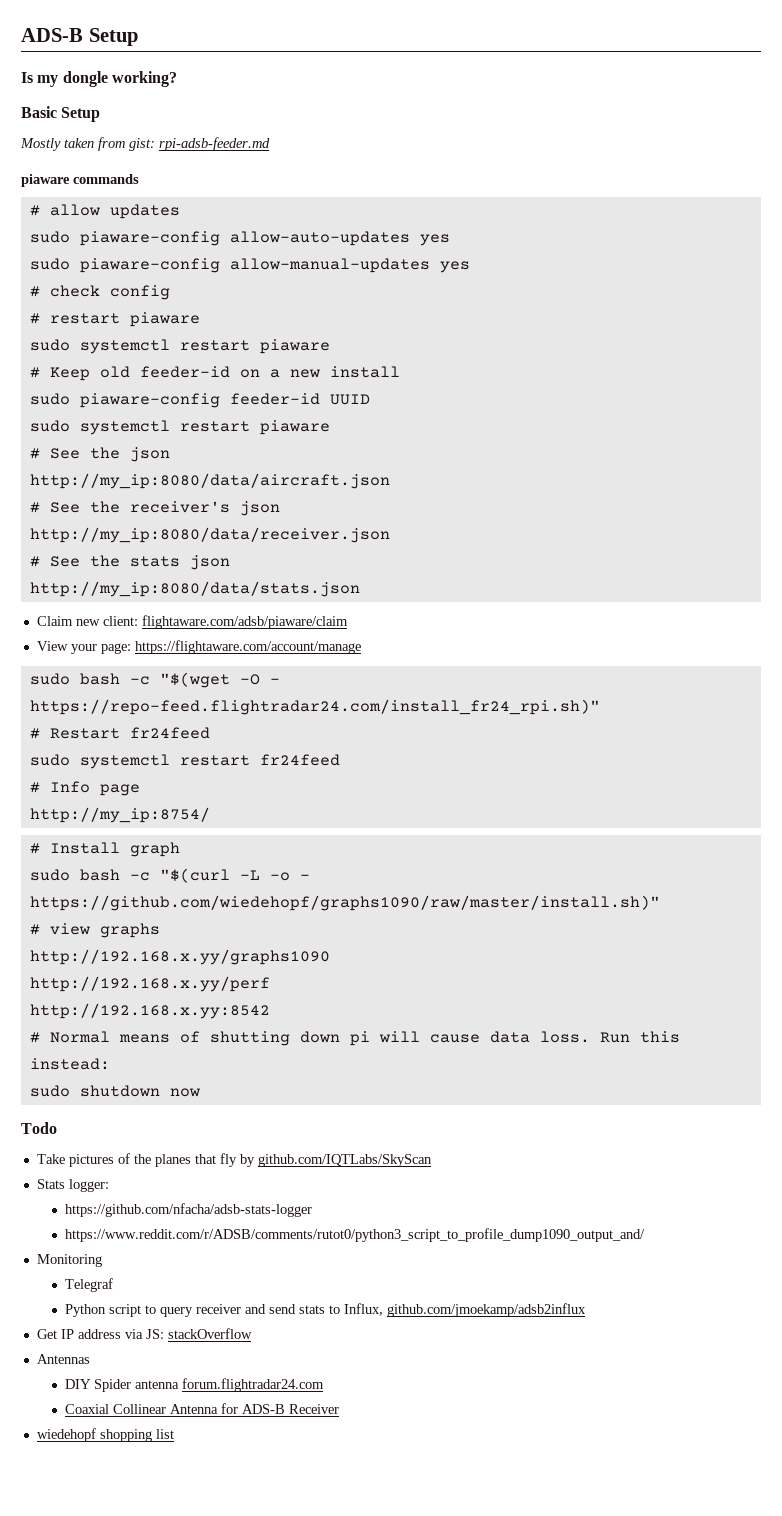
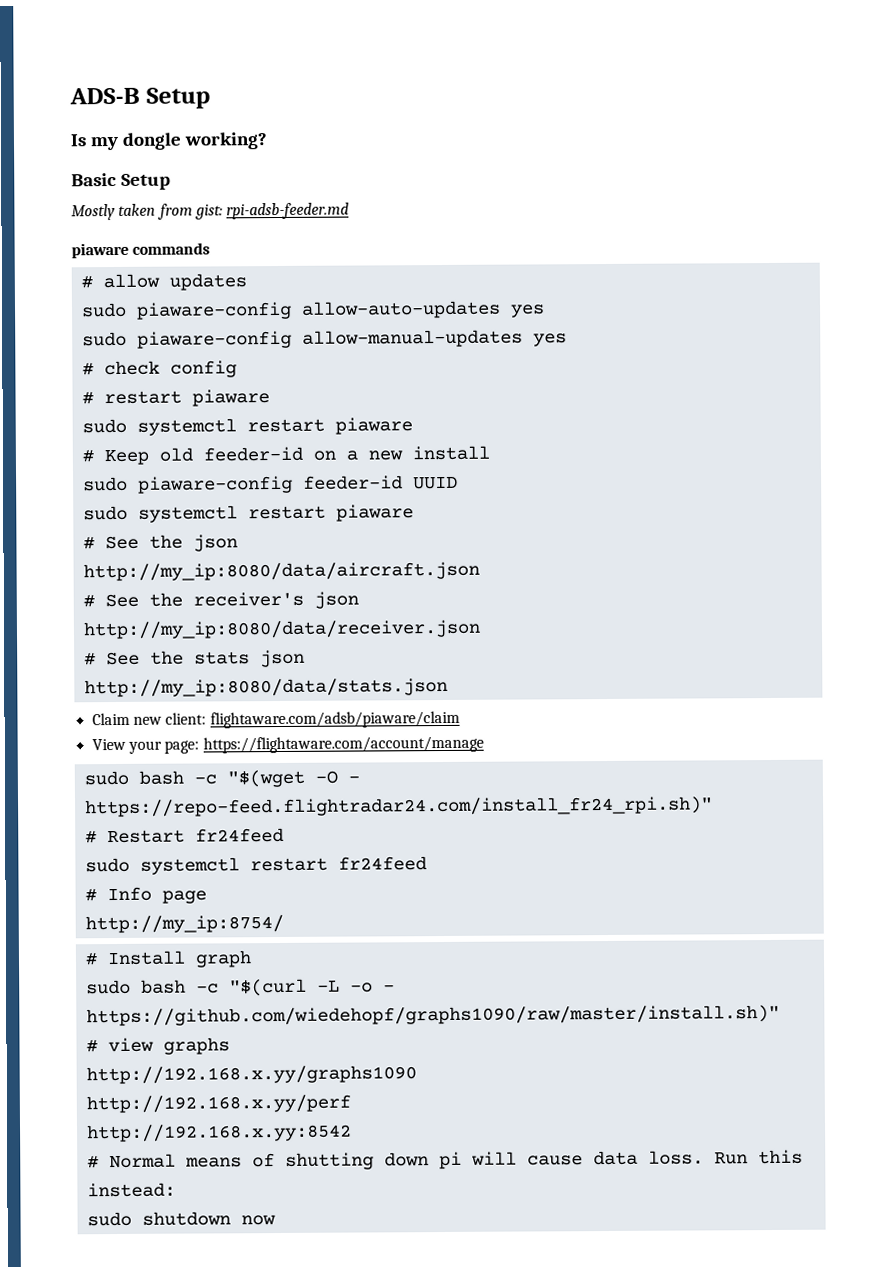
- Todo
- Take pictures of the planes that fly by github.com/IQTLabs/SkyScan
- Stats logger:
- https://github.com/nfacha/adsb-stats-logger
- https://www.reddit.com/r/ADSB/comments/rutot0/python3_script_to_profile_dump1090_output_and/
- Monitoring
- Telegraf
- Python script to query receiver and send stats to Influx, github.com/jmoekamp/adsb2influx
- Get IP address via JS: stackOverflow
- Antennas
- DIY Spider antenna forum.flightradar24.com
- Coaxial Collinear Antenna for ADS-B Receiver
- wiedehopf shopping list

